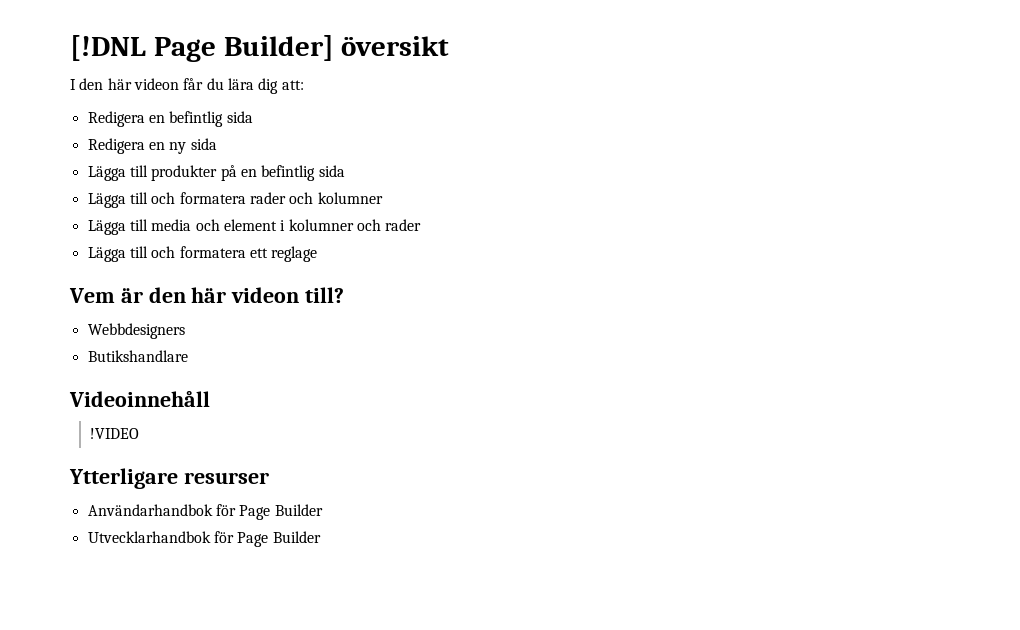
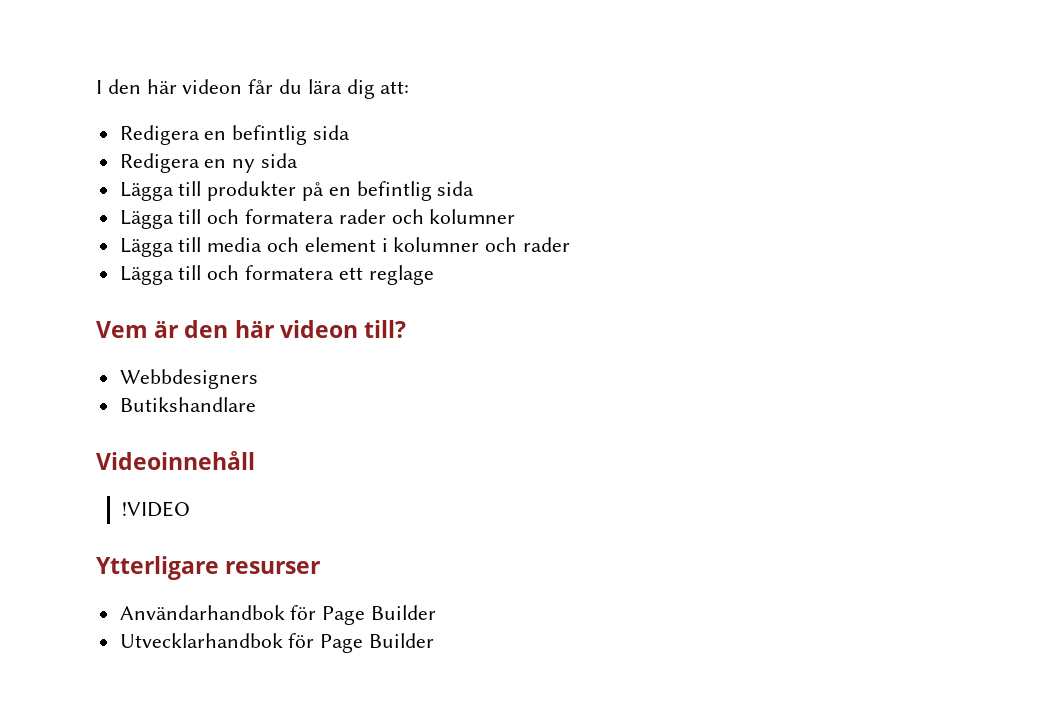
- [!DNL Page Builder] översikt

